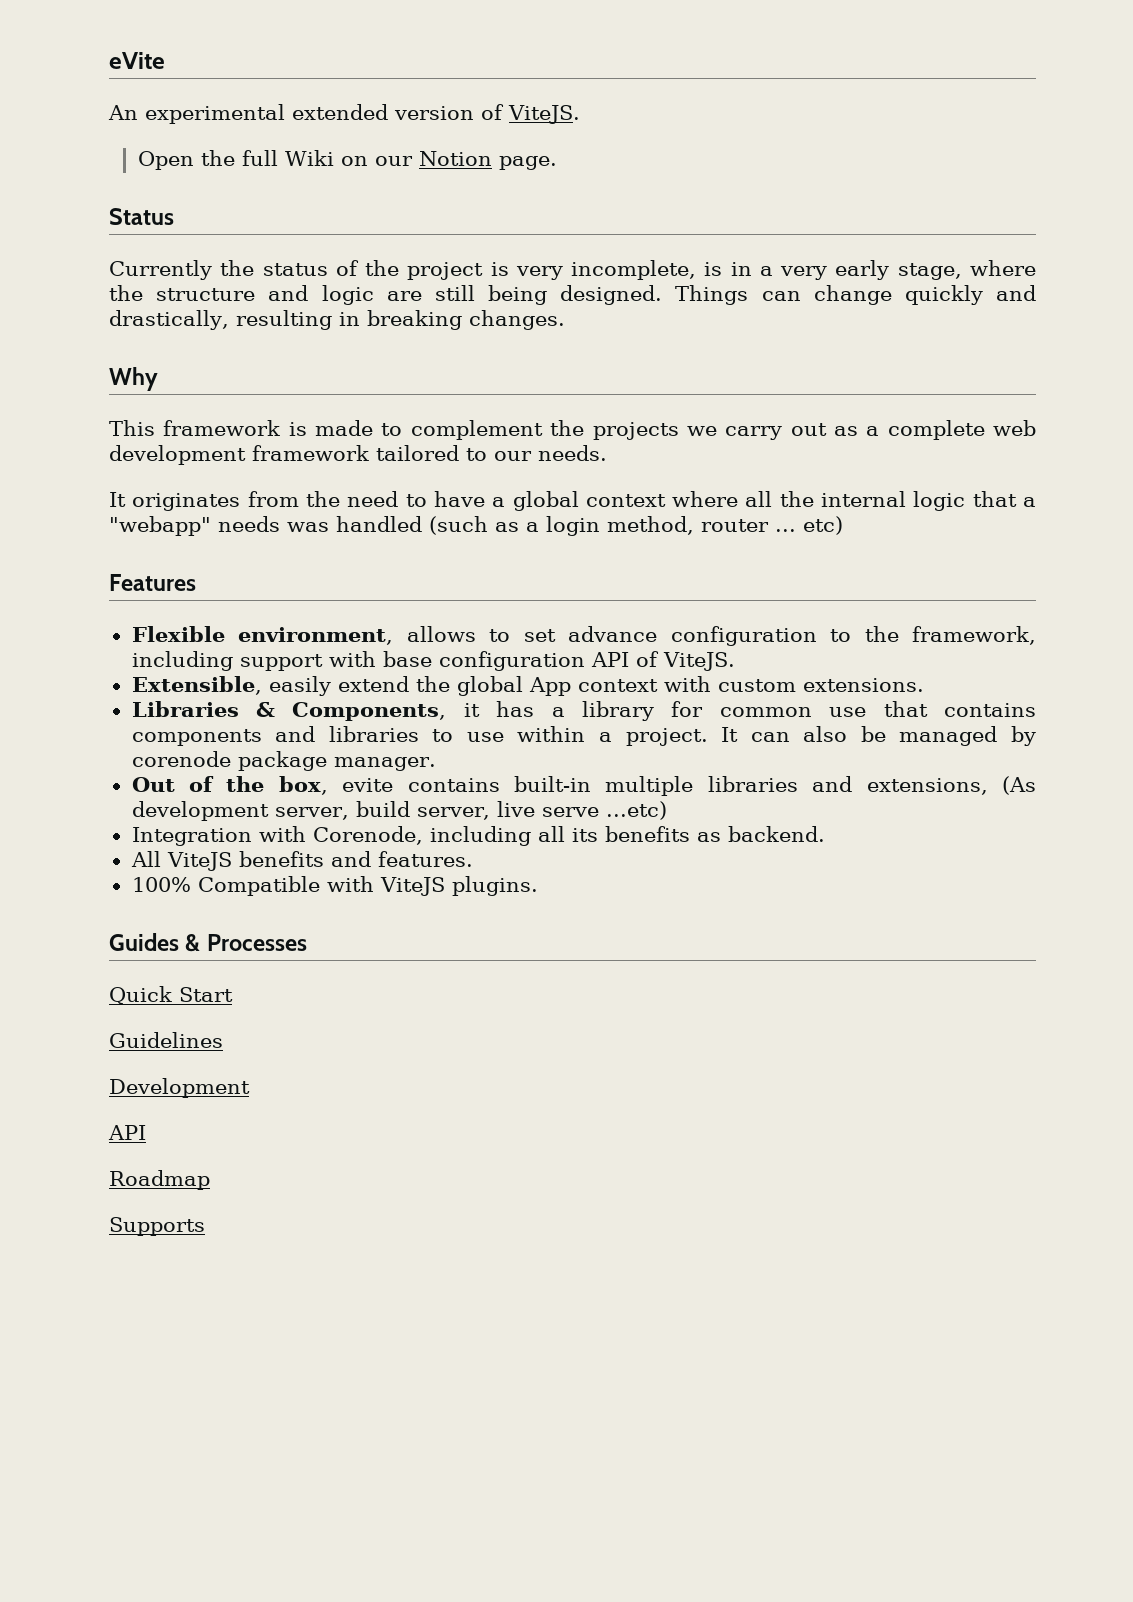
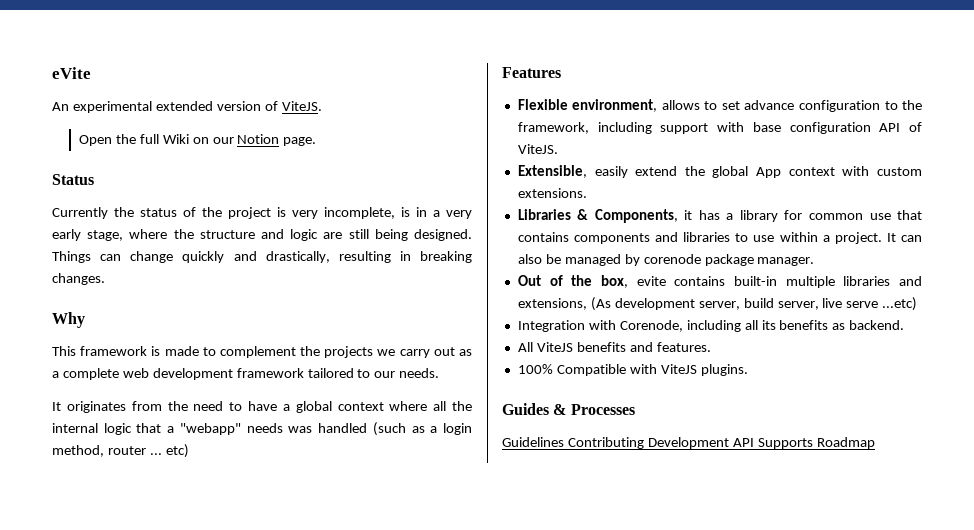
- Quick Start
- Guidelines
- Development
- API
- Roadmap
+ Guidelines Contributing Development API Supports Roadmap
- Supports

